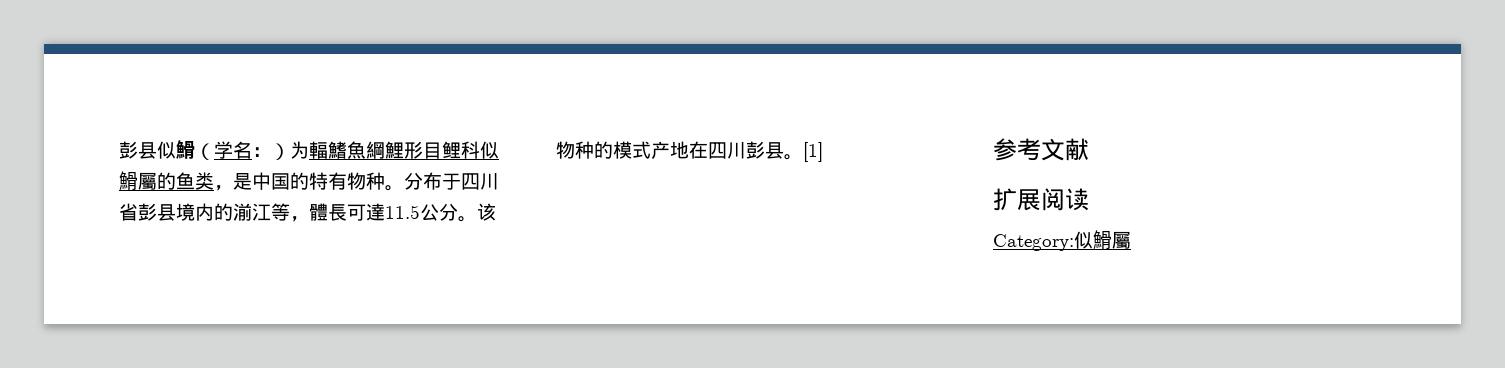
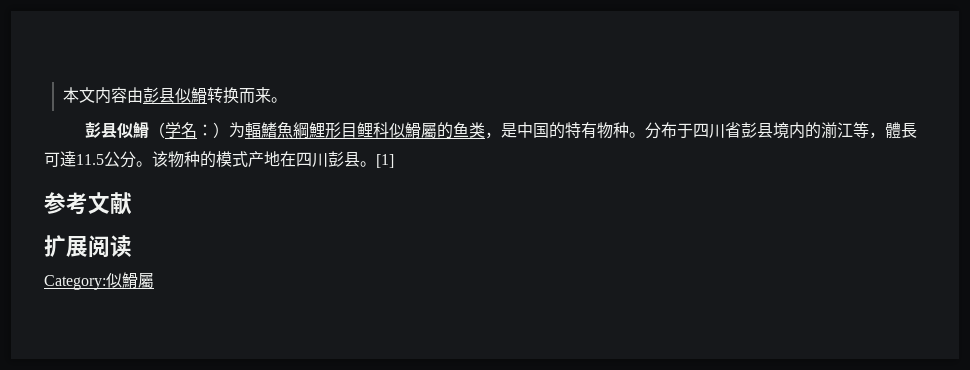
+ 本文内容由彭县似䱻转换而来。

